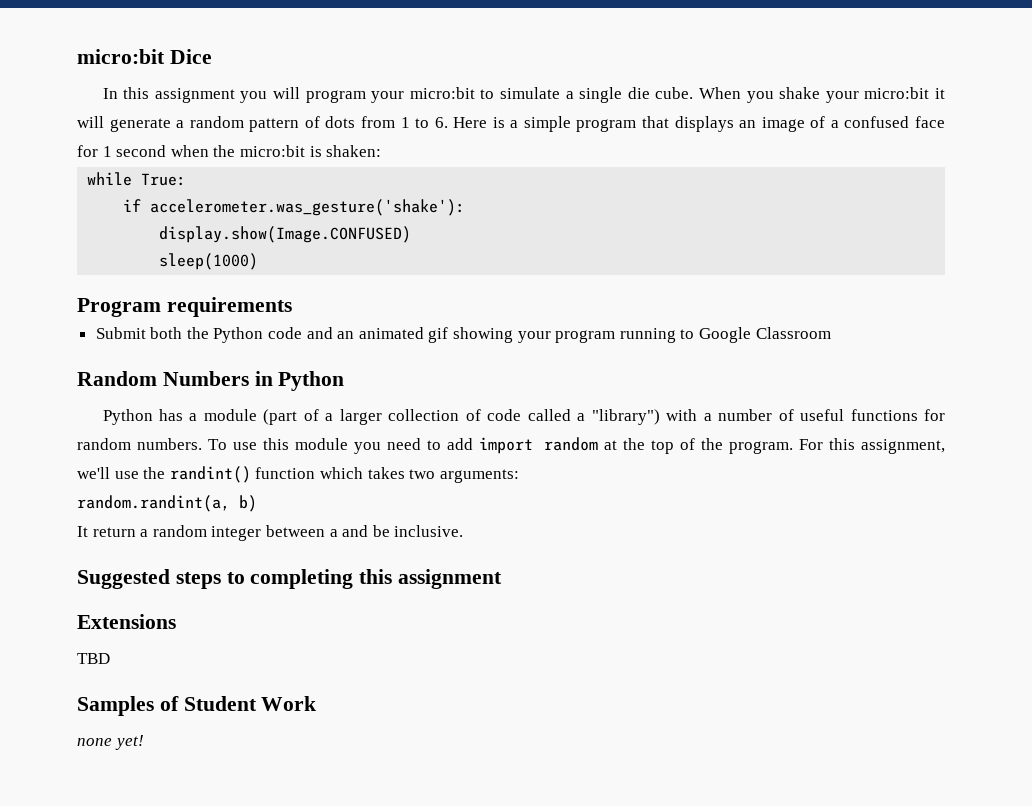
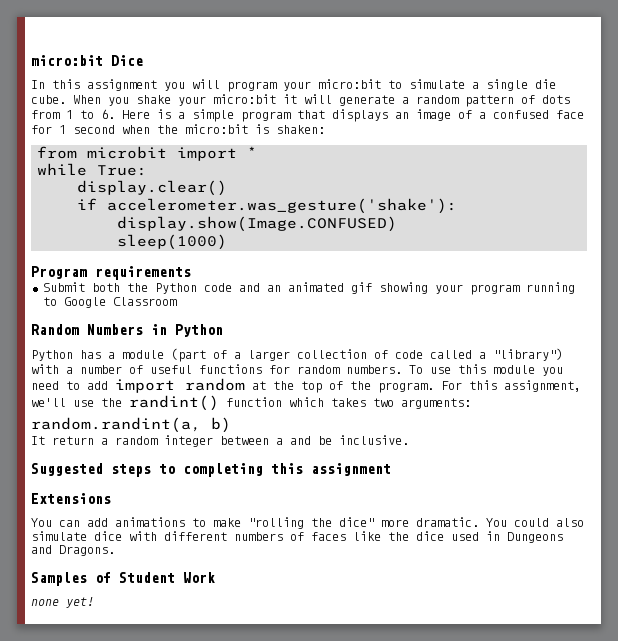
+ from microbit import *
+ display.clear()
- TBD
+ You can add animations to make "rolling the dice" more dramatic. You could also simulate dice with different numbers of faces like the dice used in Dungeons and Dragons.

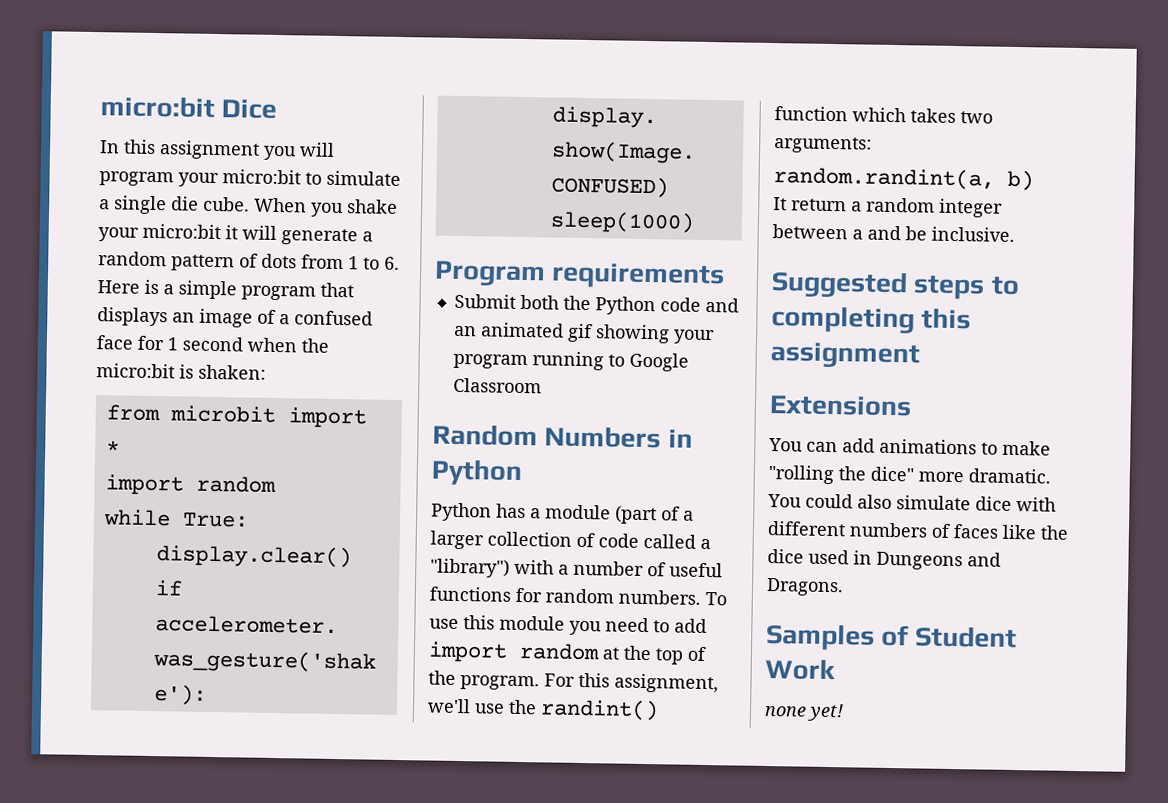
  from microbit import *
+ import random

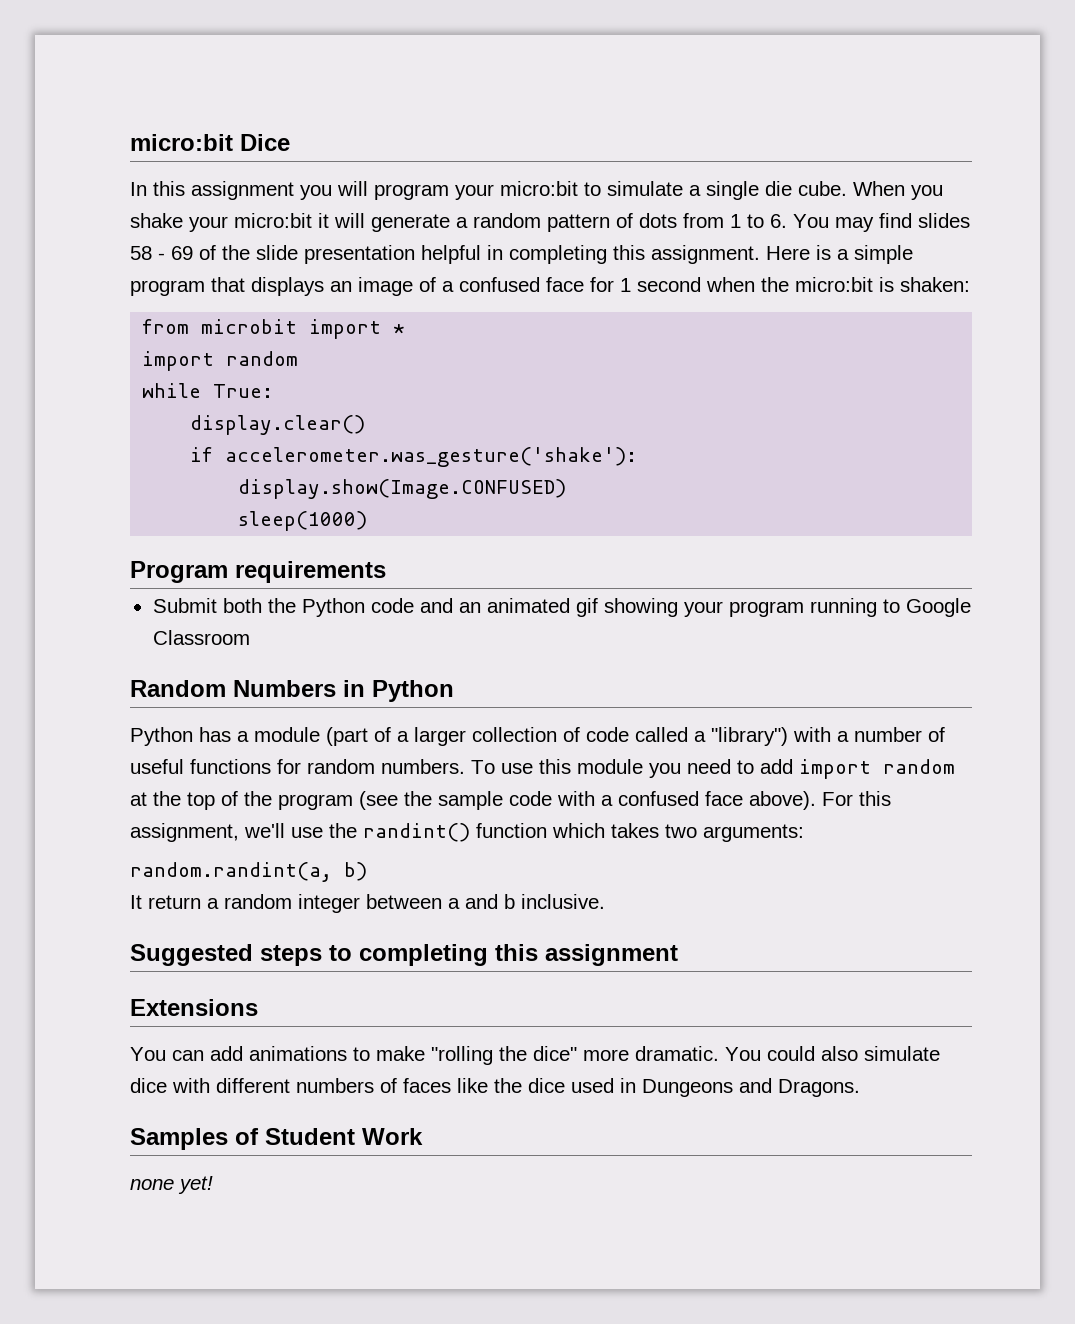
- When you shake your micro:bit it will generate a random pattern of dots from 1 to 6. Here is a simple program that displays an image of a confused face for 1 second when the micro:bit is shaken:
+ When you shake your micro:bit it will generate a random pattern of dots from 1 to 6. You may find slides 58 - 69 of the slide presentation helpful in completing this assignment. Here is a simple program that displays an image of a confused face for 1 second when the micro:bit is shaken:
- To use this module you need to add import random at the top of the program.
+ To use this module you need to add import random at the top of the program (see the sample code with a confused face above).
- It return a random integer between a and be inclusive.
+ It return a random integer between a and b inclusive.

